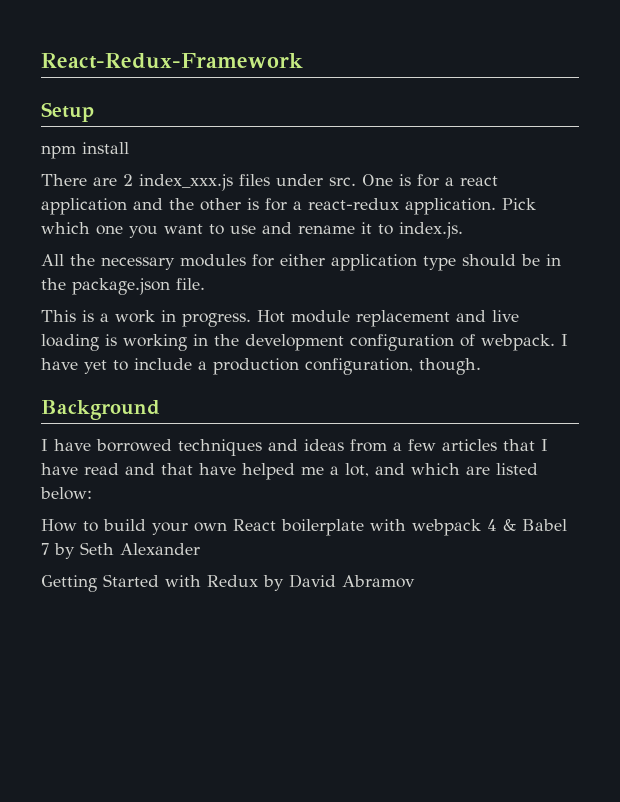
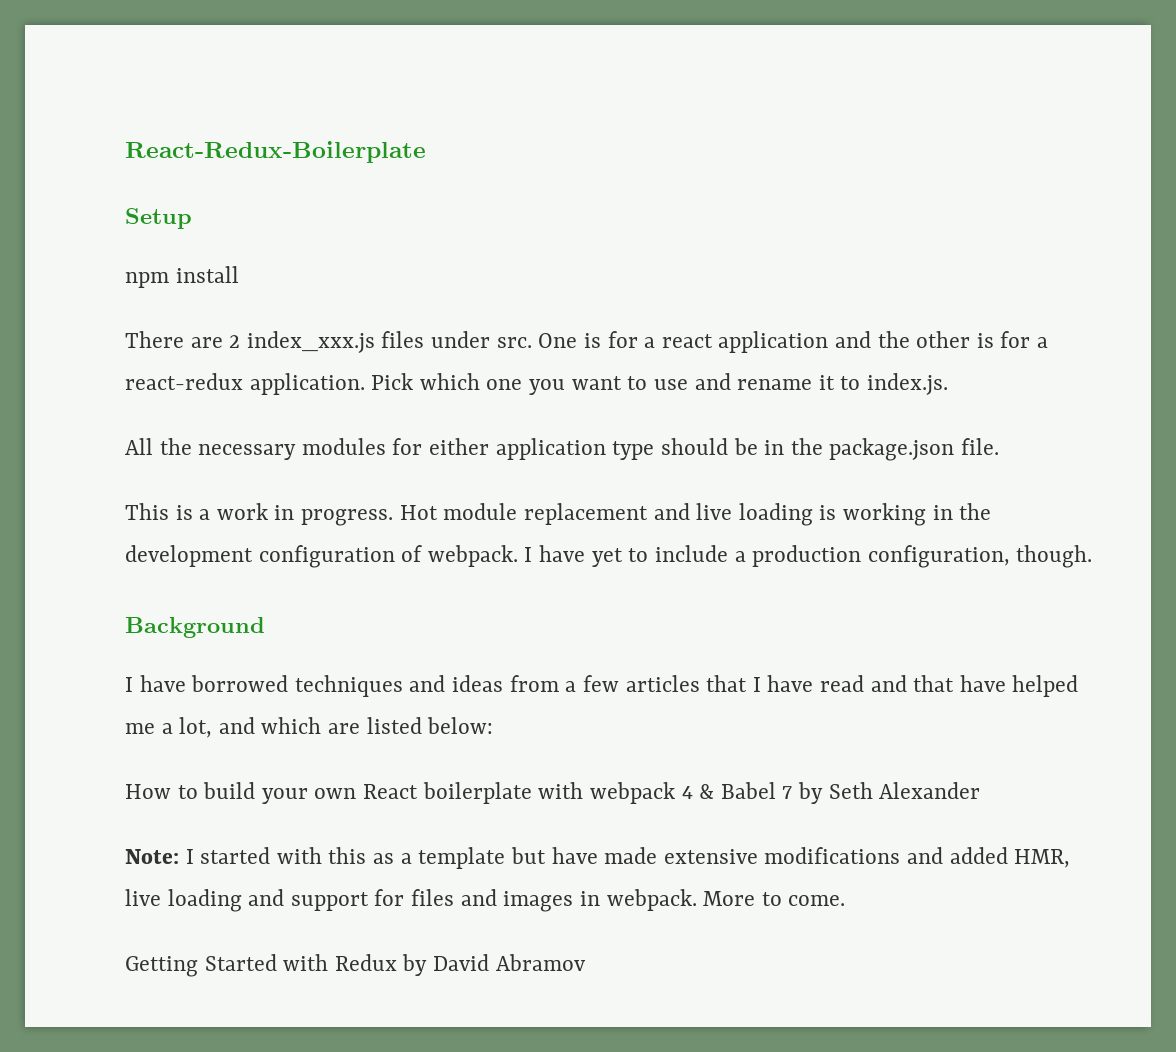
- React-Redux-Framework
+ React-Redux-Boilerplate
+ Note: I started with this as a template but have made extensive modifications and added HMR, live loading and support for files and images in webpack. More to come.

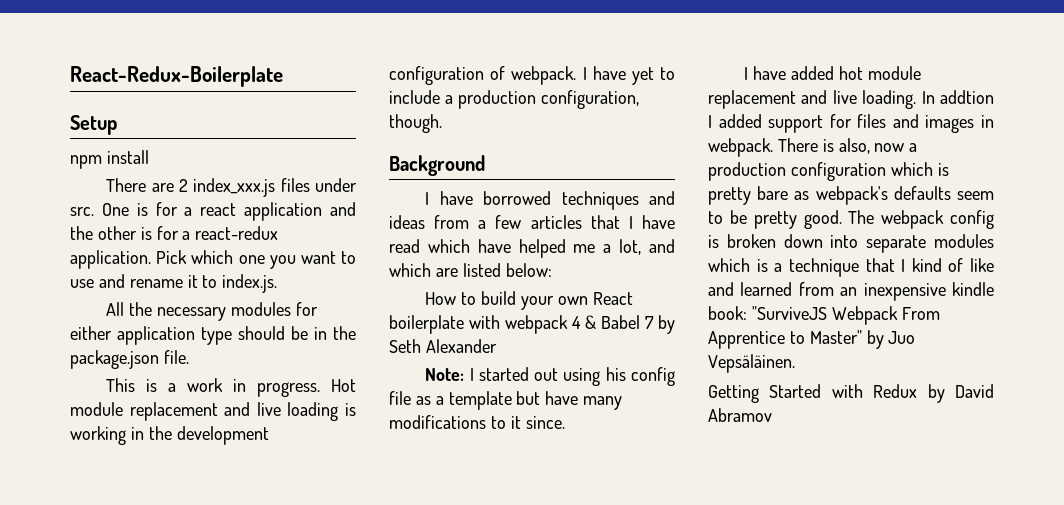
- I have borrowed techniques and ideas from a few articles that I have read and that have helped me a lot, and which are listed below:
+ I have borrowed techniques and ideas from a few articles that I have read which have helped me a lot, and which are listed below:
- Note: I started with this as a template but have made extensive modifications and added HMR, live loading and support for files and images in webpack.
+ Note: I started out using his config file as a template but have many modifications to it since.
+ I have added hot module replacement and live loading. In addtion I added support for files and images in webpack.
- More to come.
+ There is also, now a production configuration which is pretty bare as webpack's defaults seem to be pretty good. The webpack config is broken down into separate modules which is a technique that I kind of like and learned from an inexpensive kindle book: "SurviveJS Webpack From Apprentice to Master" by Juo Vepsäläinen.

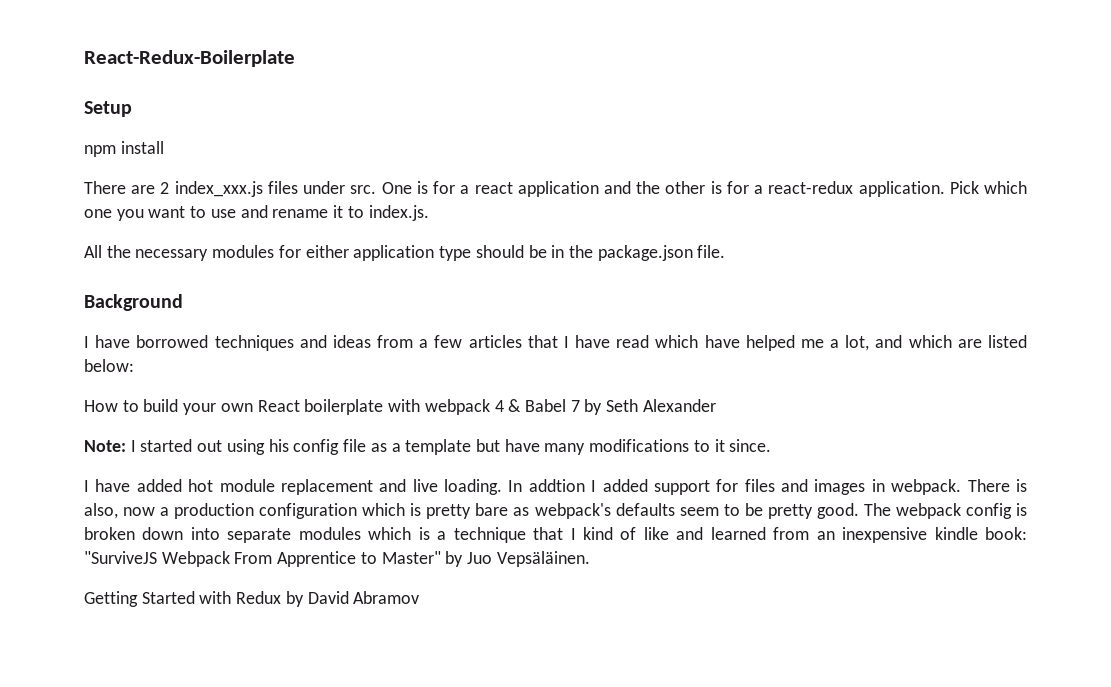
- This is a work in progress. Hot module replacement and live loading is working in the development configuration of webpack. I have yet to include a production configuration, though.

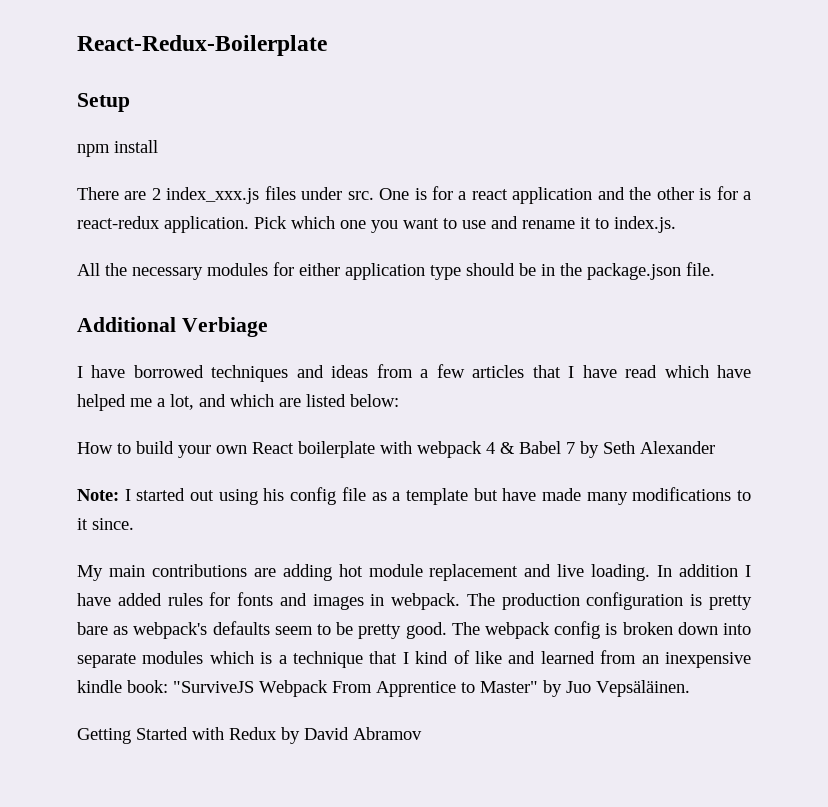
- Background
+ Additional Verbiage
- Note: I started out using his config file as a template but have many modifications to it since.
+ Note: I started out using his config file as a template but have made many modifications to it since.
- I have added hot module replacement and live loading.
+ My main contributions are adding hot module replacement and live loading.
- In addtion I added support for files and images in webpack. There is also, now a production configuration which is pretty bare as webpack's defaults seem to be pretty good.
+ In addition I have added rules for fonts and images in webpack. The production configuration is pretty bare as webpack's defaults seem to be pretty good.

